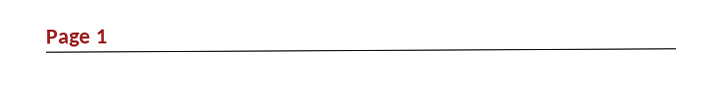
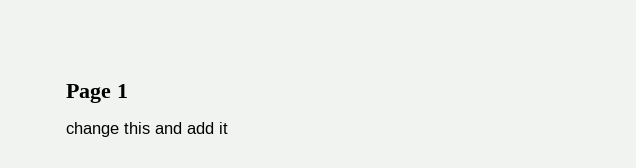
+ change this and add it

